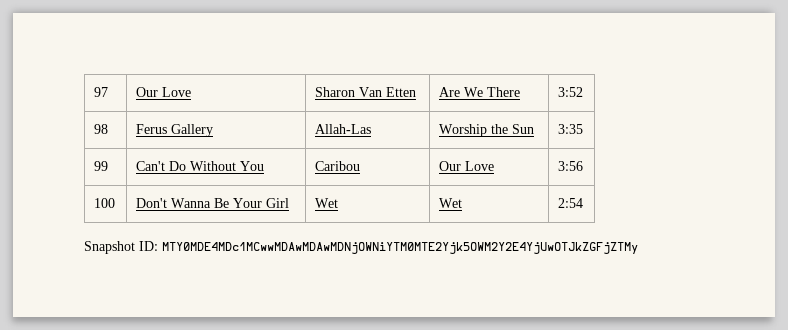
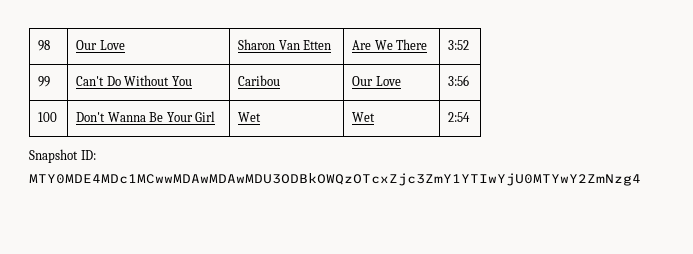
- 97 | Our Love | Sharon Van Etten | Are We There | 3:52
+ 98 | Our Love | Sharon Van Etten | Are We There | 3:52
- 98 | Ferus Gallery | Allah-Las | Worship the Sun | 3:35
- Snapshot ID: MTY0MDE4MDc1MCwwMDAwMDAwMDNjOWNiYTM0MTE2Yjk5OWM2Y2E4YjUwOTJkZGFjZTMy
+ Snapshot ID: MTY0MDE4MDc1MCwwMDAwMDAwMDU3ODBkOWQzOTcxZjc3ZmY1YTIwYjU0MTYwY2ZmNzg4

